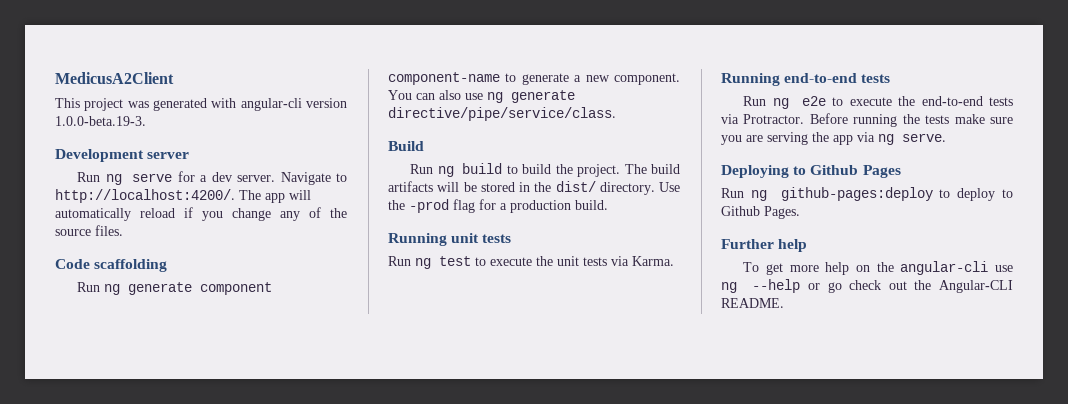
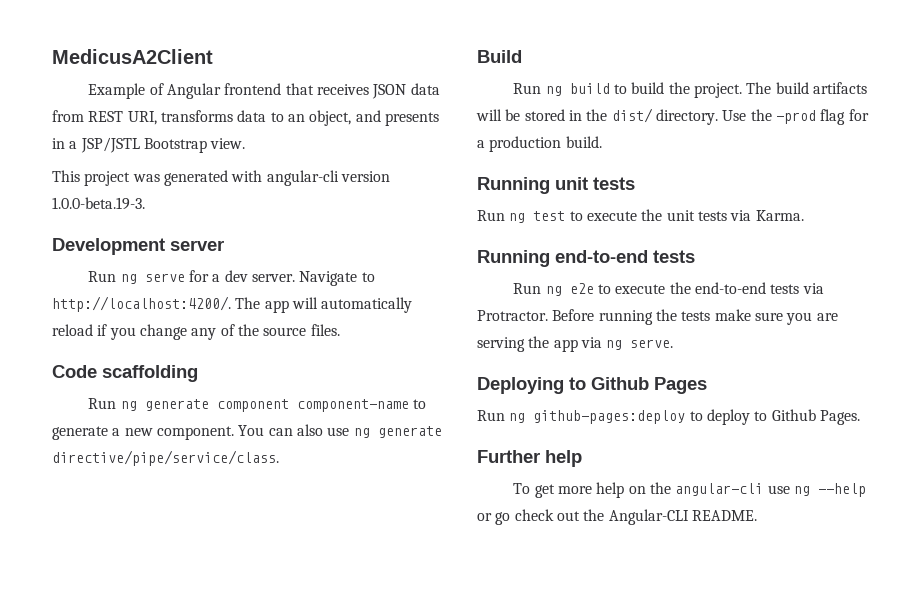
+ Example of Angular frontend that receives JSON data from REST URI, transforms data to an object, and presents in a JSP/JSTL Bootstrap view.

